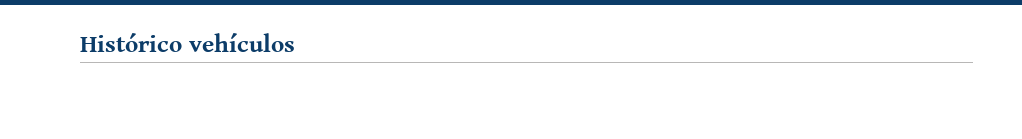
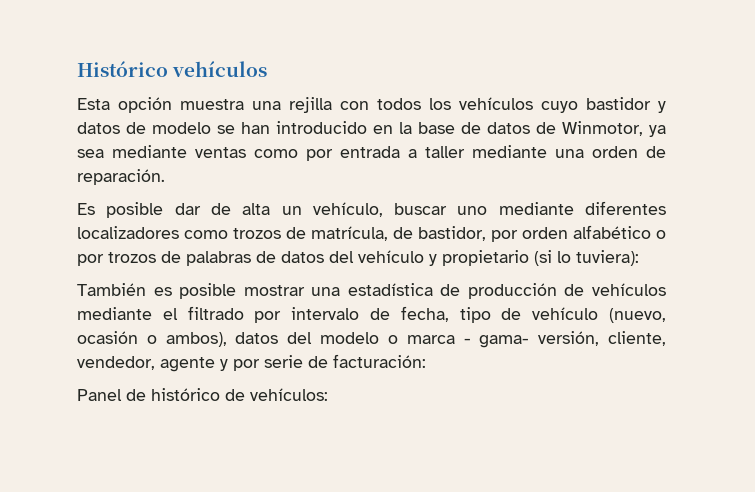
+ Esta opción muestra una rejilla con todos los vehículos cuyo bastidor y datos de modelo se han introducido en la base de datos de Winmotor, ya sea mediante ventas como por entrada a taller mediante una orden de reparación.
+ Es posible dar de alta un vehículo, buscar uno mediante diferentes localizadores como trozos de matrícula, de bastidor, por orden alfabético o por trozos de palabras de datos del vehículo y propietario (si lo tuviera):
+ También es posible mostrar una estadística de producción de vehículos mediante el filtrado por intervalo de fecha, tipo de vehículo (nuevo, ocasión o ambos), datos del modelo o marca - gama- versión, cliente, vendedor, agente y por serie de facturación:
+ Panel de histórico de vehículos:

